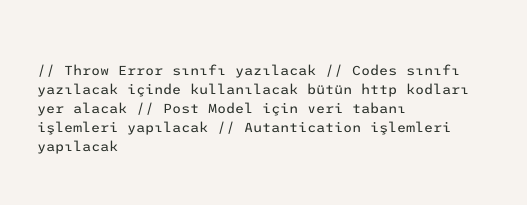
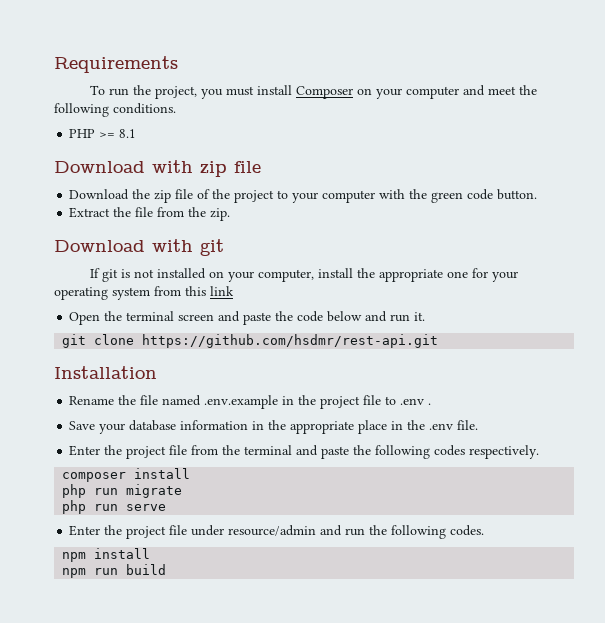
- // Throw Error sınıfı yazılacak // Codes sınıfı yazılacak içinde kullanılacak bütün http kodları yer alacak // Post Model için veri tabanı işlemleri yapılacak // Autantication işlemleri yapılacak
+ Requirements
+ To run the project, you must install Composer on your computer and meet the following conditions.
+ PHP >= 8.1
+ Download with zip file
+ Download the zip file of the project to your computer with the green code button.
+ Extract the file from the zip.
+ Download with git
+ If git is not installed on your computer, install the appropriate one for your operating system from this link
+ Open the terminal screen and paste the code below and run it.
+ git clone https://github.com/hsdmr/rest-api.git
+ Installation
+ Rename the file named .env.example in the project file to .env .
+ Save your database information in the appropriate place in the .env file.
+ Enter the project file from the terminal and paste the following codes respectively.
+ composer install
+ php run migrate
+ php run serve
+ Enter the project file under resource/admin and run the following codes.
+ npm install
+ npm run build

